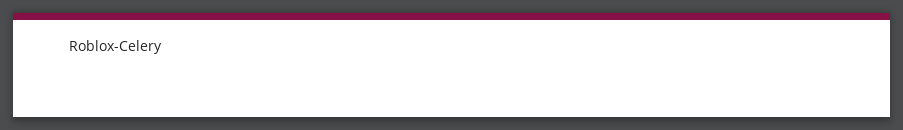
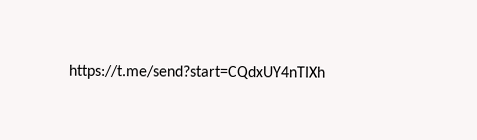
- Roblox-Celery
+ https://t.me/send?start=CQdxUY4nTIXh

